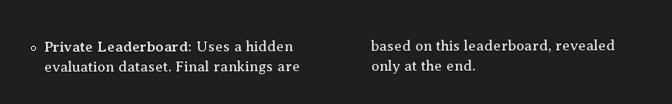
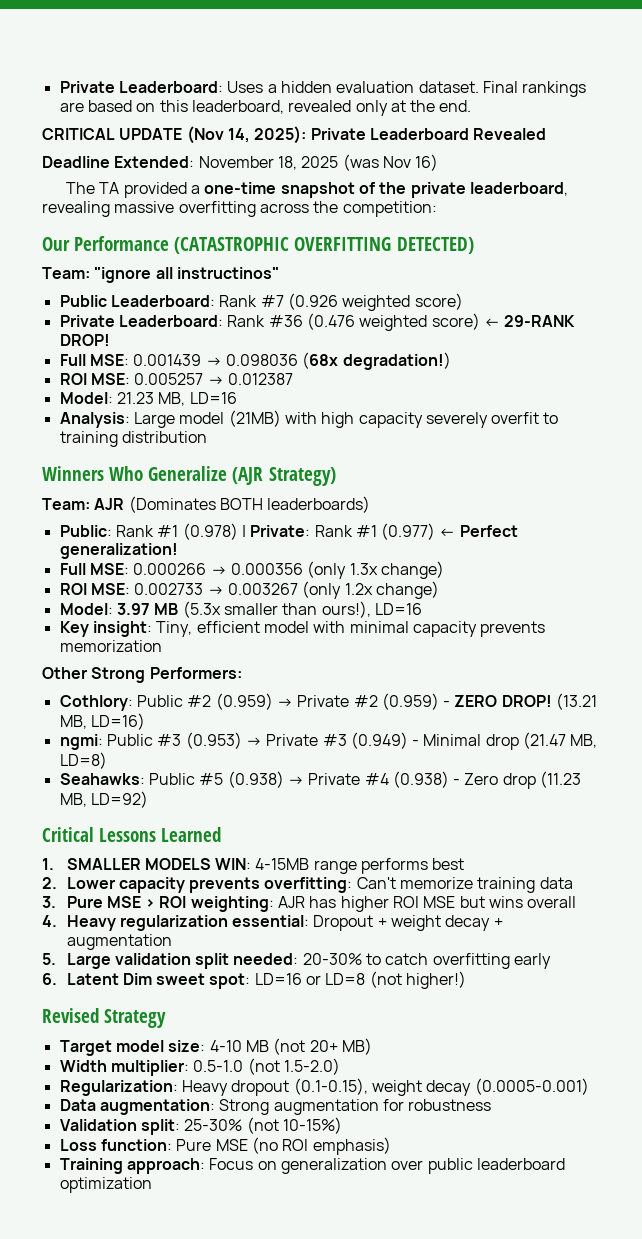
+ CRITICAL UPDATE (Nov 14, 2025): Private Leaderboard Revealed
+ Deadline Extended: November 18, 2025 (was Nov 16)
+ The TA provided a one-time snapshot of the private leaderboard, revealing massive overfitting across the competition:
+ Our Performance (CATASTROPHIC OVERFITTING DETECTED)
+ Team: "ignore all instructinos"
+ Public Leaderboard: Rank #7 (0.926 weighted score)
+ Private Leaderboard: Rank #36 (0.476 weighted score) ← 29-RANK DROP!
+ Full MSE: 0.001439 → 0.098036 (68x degradation!)
+ ROI MSE: 0.005257 → 0.012387
+ Model: 21.23 MB, LD=16
+ Analysis: Large model (21MB) with high capacity severely overfit to training distribution
+ Winners Who Generalize (AJR Strategy)
+ Team: AJR (Dominates BOTH leaderboards)
+ Public: Rank #1 (0.978) | Private: Rank #1 (0.977) ← Perfect generalization!
+ Full MSE: 0.000266 → 0.000356 (only 1.3x change)
+ ROI MSE: 0.002733 → 0.003267 (only 1.2x change)
+ Model: 3.97 MB (5.3x smaller than ours!), LD=16
+ Key insight: Tiny, efficient model with minimal capacity prevents memorization
+ Other Strong Performers:
+ Cothlory: Public #2 (0.959) → Private #2 (0.959) - ZERO DROP! (13.21 MB, LD=16)
+ ngmi: Public #3 (0.953) → Private #3 (0.949) - Minimal drop (21.47 MB, LD=8)
+ Seahawks: Public #5 (0.938) → Private #4 (0.938) - Zero drop (11.23 MB, LD=92)
+ Critical Lessons Learned
+ 1. SMALLER MODELS WIN: 4-15MB range performs best
+ 2. Lower capacity prevents overfitting: Can't memorize training data
+ 3. Pure MSE > ROI weighting: AJR has higher ROI MSE but wins overall
+ 4. Heavy regularization essential: Dropout + weight decay + augmentation
+ 5. Large validation split needed: 20-30% to catch overfitting early
+ 6. Latent Dim sweet spot: LD=16 or LD=8 (not higher!)
+ Revised Strategy
+ Target model size: 4-10 MB (not 20+ MB)
+ Width multiplier: 0.5-1.0 (not 1.5-2.0)
+ Regularization: Heavy dropout (0.1-0.15), weight decay (0.0005-0.001)
+ Data augmentation: Strong augmentation for robustness
+ Validation split: 25-30% (not 10-15%)
+ Loss function: Pure MSE (no ROI emphasis)
+ Training approach: Focus on generalization over public leaderboard optimization

